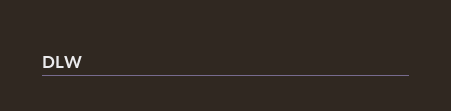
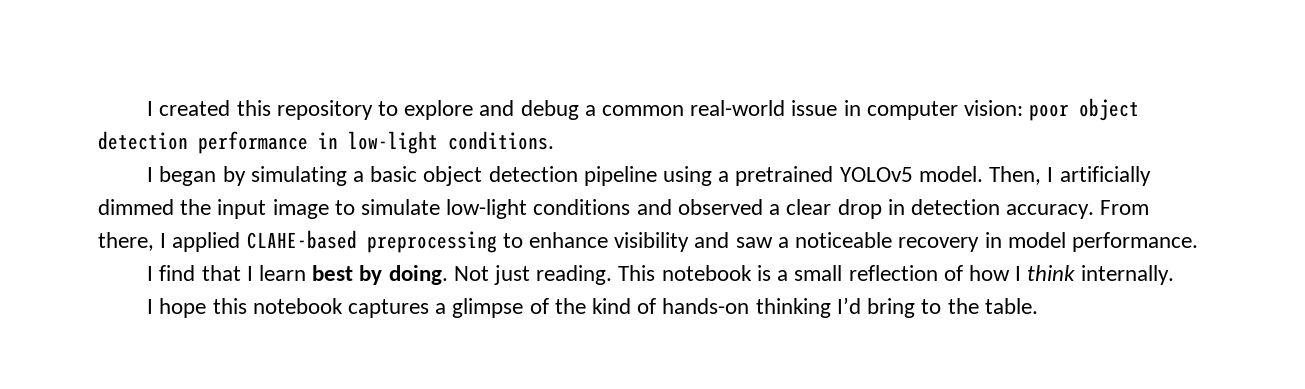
- DLW
+ I created this repository to explore and debug a common real-world issue in computer vision: poor object detection performance in low-light conditions.
+ I began by simulating a basic object detection pipeline using a pretrained YOLOv5 model. Then, I artificially dimmed the input image to simulate low-light conditions and observed a clear drop in detection accuracy. From there, I applied CLAHE-based preprocessing to enhance visibility and saw a noticeable recovery in model performance.
+ I find that I learn best by doing. Not just reading. This notebook is a small reflection of how I think internally.
+ I hope this notebook captures a glimpse of the kind of hands-on thinking I’d bring to the table.

